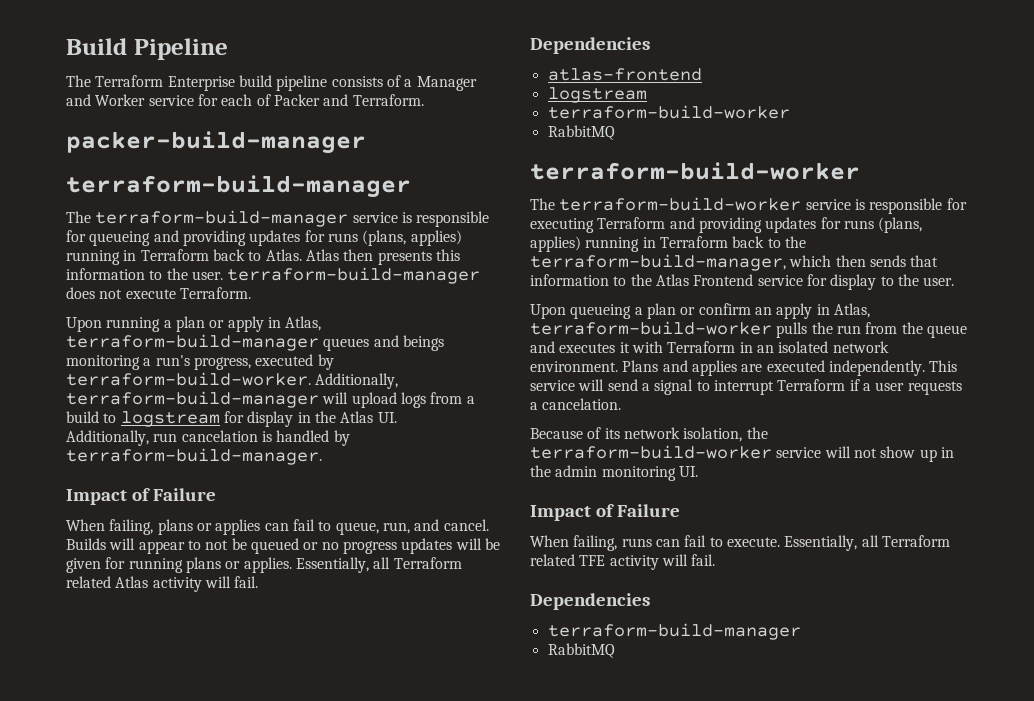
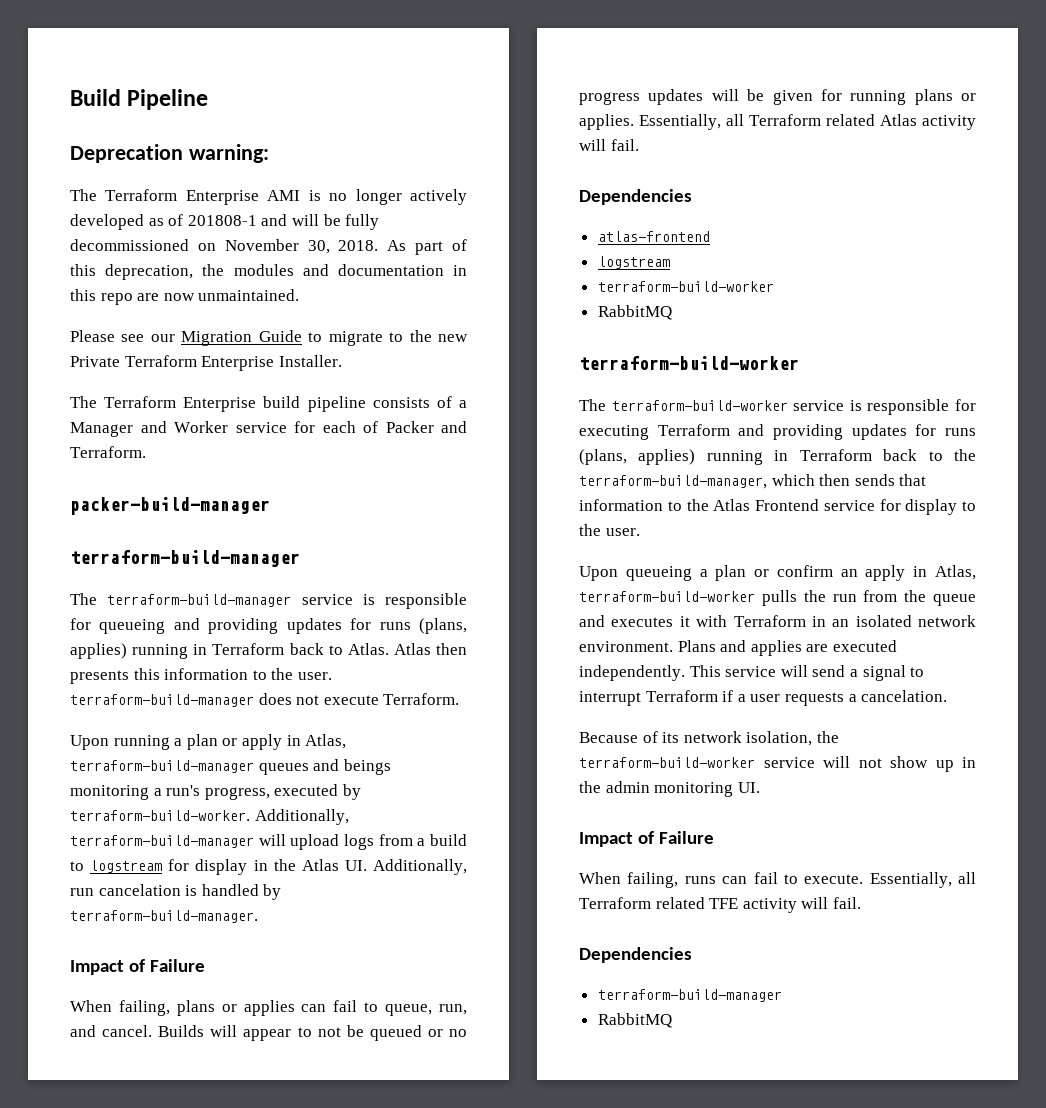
+ Deprecation warning:
+ The Terraform Enterprise AMI is no longer actively developed as of 201808-1 and will be fully decommissioned on November 30, 2018. As part of this deprecation, the modules and documentation in this repo are now unmaintained.
+ Please see our Migration Guide to migrate to the new Private Terraform Enterprise Installer.
- Additionally, terraform-build-manager will upload logs from a build to logstream for display in the Atlas UI.
- Additionally, run cancelation is handled by terraform-build-manager.
+ Additionally, terraform-build-manager will upload logs from a build to logstream for display in the Atlas UI. Additionally, run cancelation is handled by terraform-build-manager.

